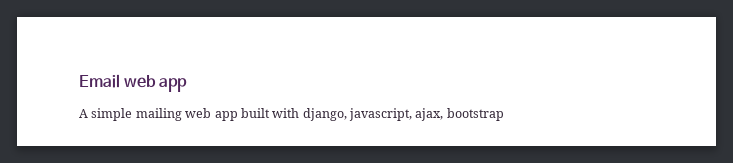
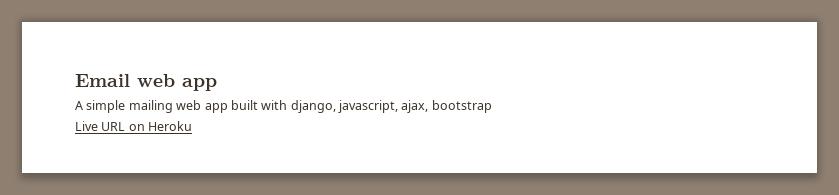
+ Live URL on Heroku

